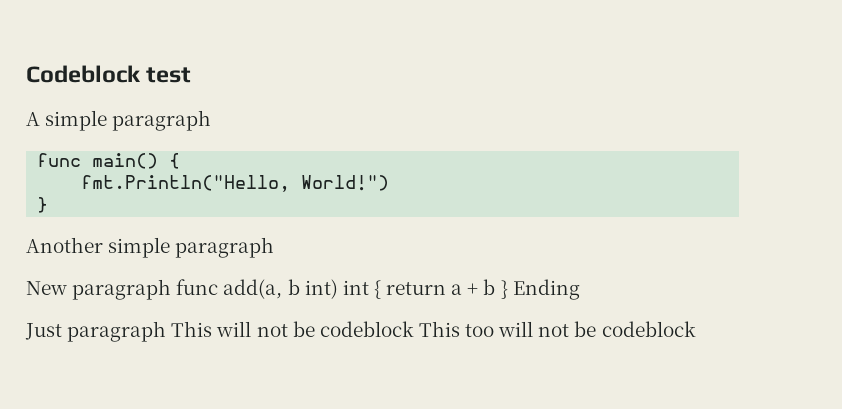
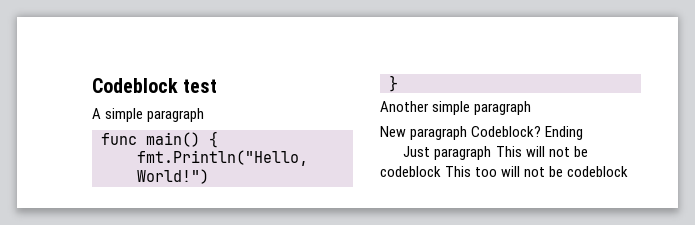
- New paragraph func add(a, b int) int { return a + b } Ending
+ New paragraph Codeblock? Ending

